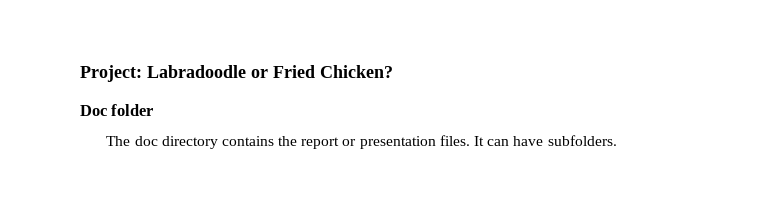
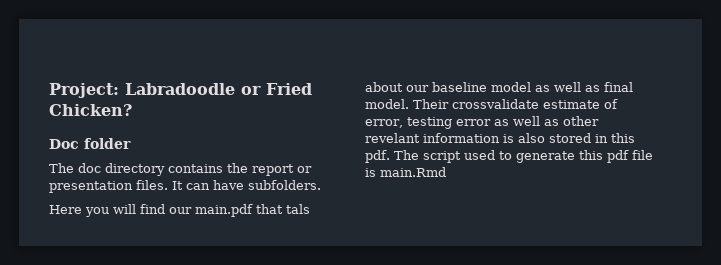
+ Here you will find our main.pdf that tals about our baseline model as well as final model. Their crossvalidate estimate of error, testing error as well as other revelant information is also stored in this pdf. The script used to generate this pdf file is main.Rmd

